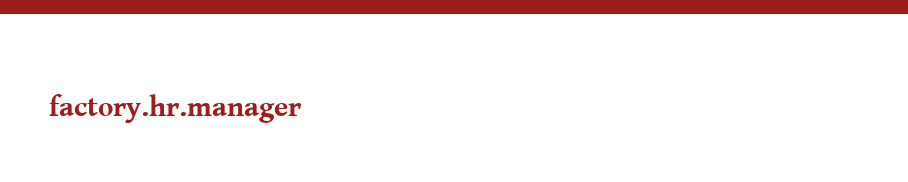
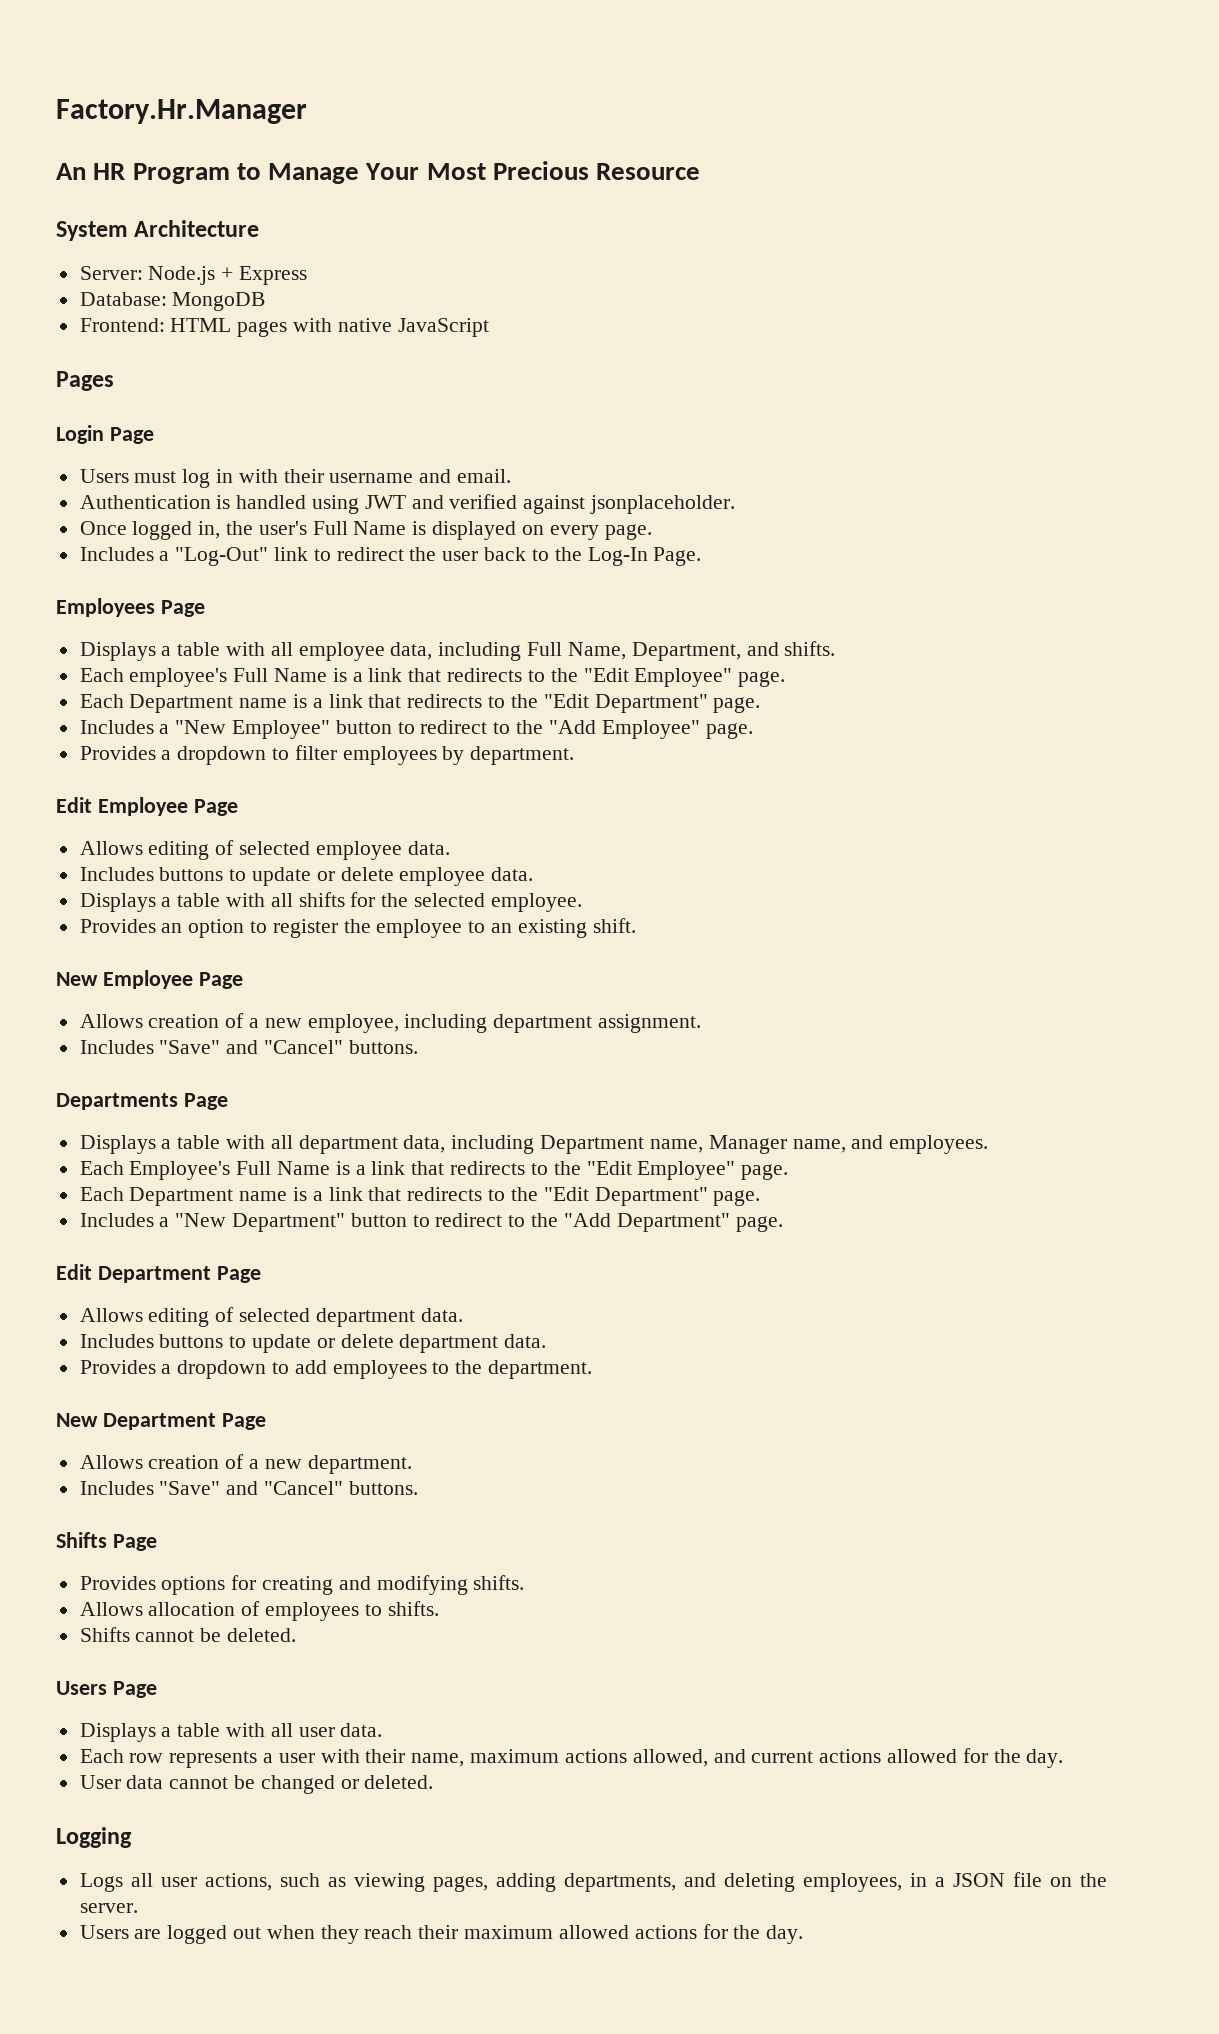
- factory.hr.manager
+ Factory.Hr.Manager
+ An HR Program to Manage Your Most Precious Resource
+ System Architecture
+ Server: Node.js + Express
+ Database: MongoDB
+ Frontend: HTML pages with native JavaScript
+ Pages
+ Login Page
+ Users must log in with their username and email.
+ Authentication is handled using JWT and verified against jsonplaceholder.
+ Once logged in, the user's Full Name is displayed on every page.
+ Includes a "Log-Out" link to redirect the user back to the Log-In Page.
+ Employees Page
+ Displays a table with all employee data, including Full Name, Department, and shifts.
+ Each employee's Full Name is a link that redirects to the "Edit Employee" page.
+ Each Department name is a link that redirects to the "Edit Department" page.
+ Includes a "New Employee" button to redirect to the "Add Employee" page.
+ Provides a dropdown to filter employees by department.
+ Edit Employee Page
+ Allows editing of selected employee data.
+ Includes buttons to update or delete employee data.
+ Displays a table with all shifts for the selected employee.
+ Provides an option to register the employee to an existing shift.
+ New Employee Page
+ Allows creation of a new employee, including department assignment.
+ Includes "Save" and "Cancel" buttons.
+ Departments Page
+ Displays a table with all department data, including Department name, Manager name, and employees.
+ Each Employee's Full Name is a link that redirects to the "Edit Employee" page.
+ Each Department name is a link that redirects to the "Edit Department" page.
+ Includes a "New Department" button to redirect to the "Add Department" page.
+ Edit Department Page
+ Allows editing of selected department data.
+ Includes buttons to update or delete department data.
+ Provides a dropdown to add employees to the department.
+ New Department Page
+ Allows creation of a new department.
+ Includes "Save" and "Cancel" buttons.
+ Shifts Page
+ Provides options for creating and modifying shifts.
+ Allows allocation of employees to shifts.
+ Shifts cannot be deleted.
+ Users Page
+ Displays a table with all user data.
+ Each row represents a user with their name, maximum actions allowed, and current actions allowed for the day.
+ User data cannot be changed or deleted.
+ Logging
+ Logs all user actions, such as viewing pages, adding departments, and deleting employees, in a JSON file on the server.
+ Users are logged out when they reach their maximum allowed actions for the day.

